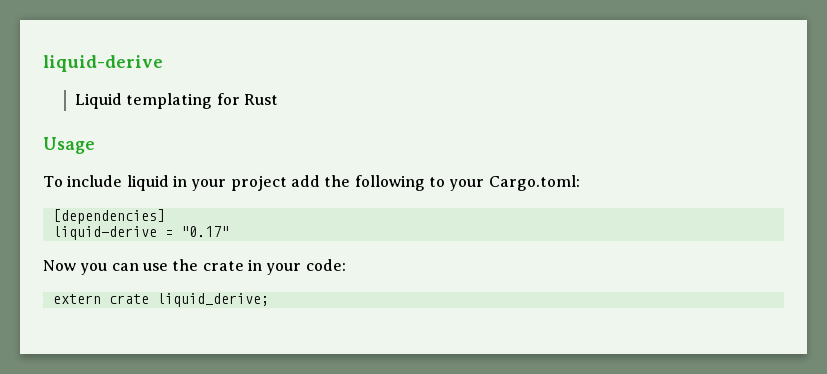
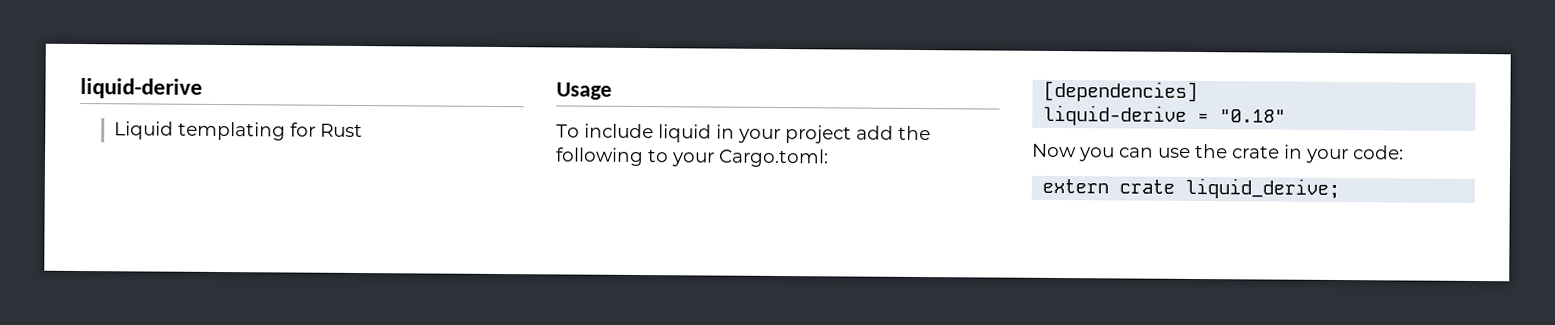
- liquid-derive = "0.17"
+ liquid-derive = "0.18"

